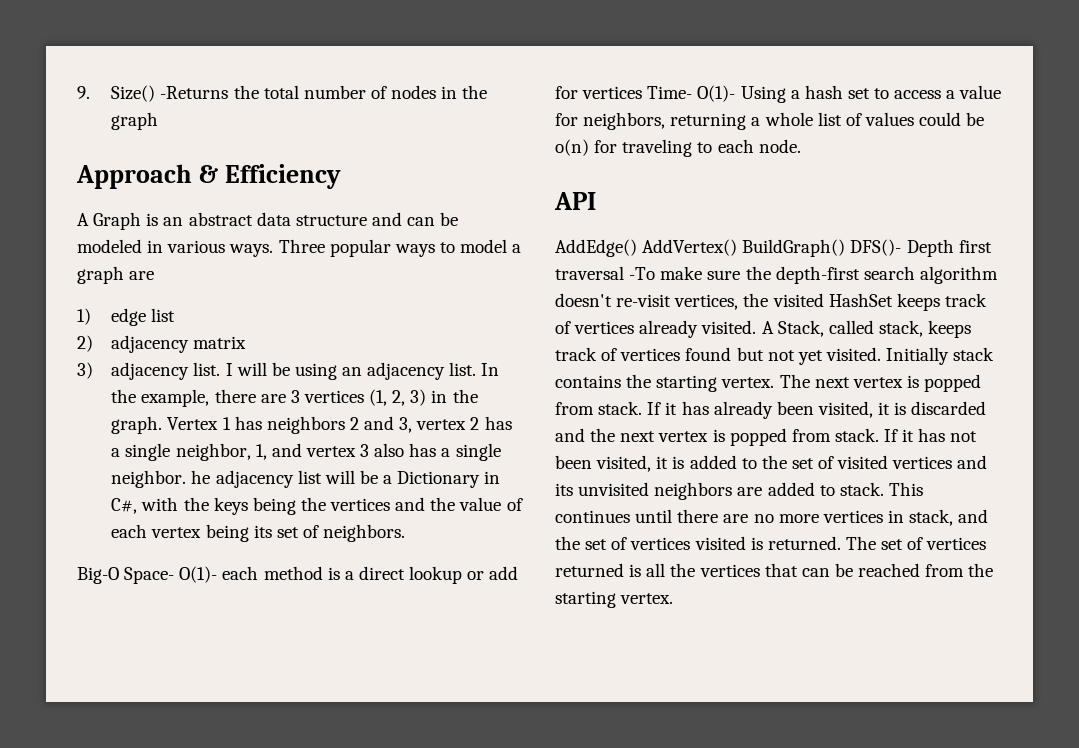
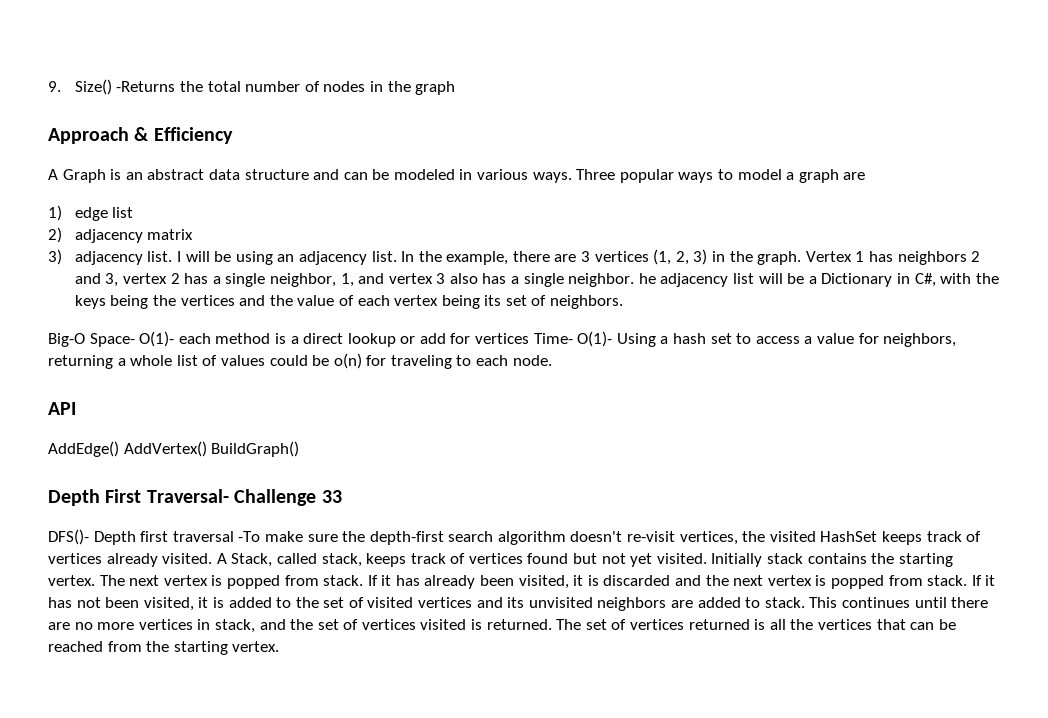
- AddEdge() AddVertex() BuildGraph() DFS()- Depth first traversal -To make sure the depth-first search algorithm doesn't re-visit vertices, the visited HashSet keeps track of vertices already visited.
+ AddEdge() AddVertex() BuildGraph()
+ Depth First Traversal- Challenge 33
+ DFS()- Depth first traversal -To make sure the depth-first search algorithm doesn't re-visit vertices, the visited HashSet keeps track of vertices already visited.

